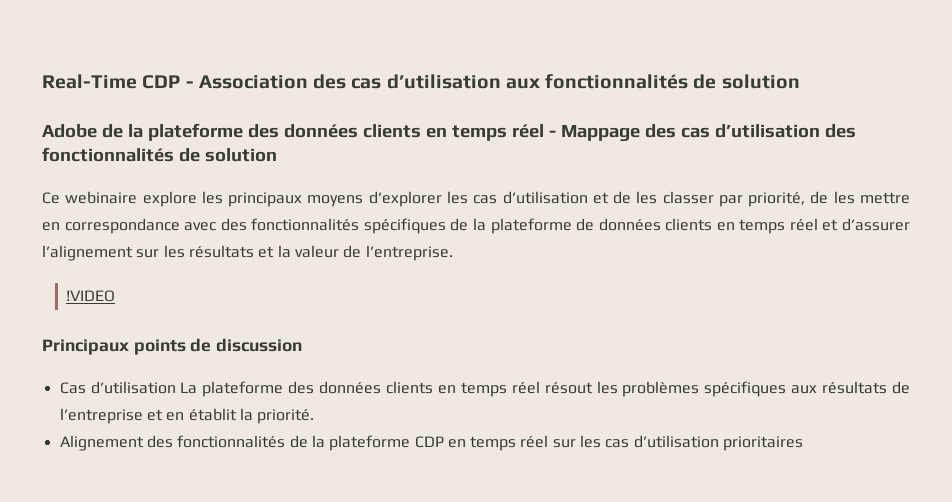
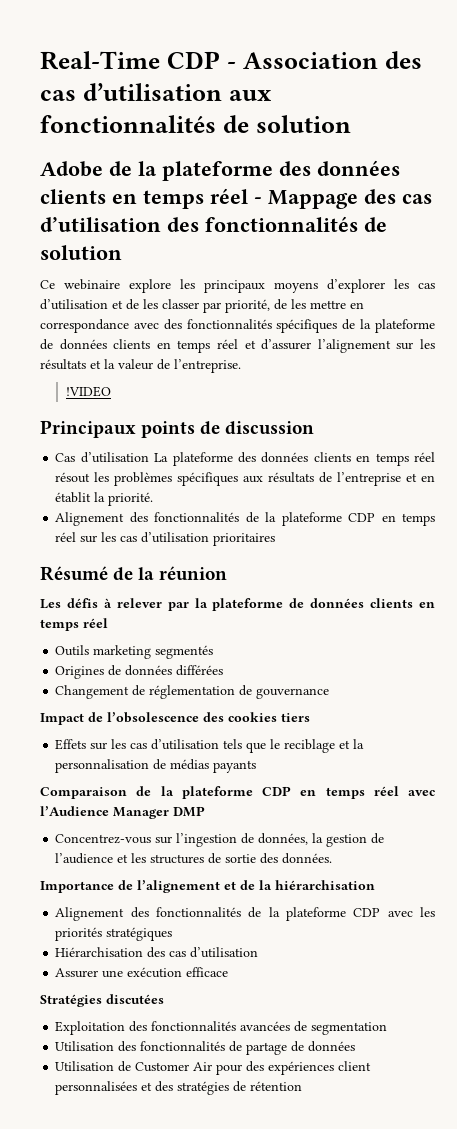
+ Résumé de la réunion
+ Les défis à relever par la plateforme de données clients en temps réel
+ Outils marketing segmentés
+ Origines de données différées
+ Changement de réglementation de gouvernance
+ Impact de l’obsolescence des cookies tiers
+ Effets sur les cas d’utilisation tels que le reciblage et la personnalisation de médias payants
+ Comparaison de la plateforme CDP en temps réel avec l’Audience Manager DMP
+ Concentrez-vous sur l’ingestion de données, la gestion de l’audience et les structures de sortie des données.
+ Importance de l’alignement et de la hiérarchisation
+ Alignement des fonctionnalités de la plateforme CDP avec les priorités stratégiques
+ Hiérarchisation des cas d’utilisation
+ Assurer une exécution efficace
+ Stratégies discutées
+ Exploitation des fonctionnalités avancées de segmentation
+ Utilisation des fonctionnalités de partage de données
+ Utilisation de Customer Air pour des expériences client personnalisées et des stratégies de rétention

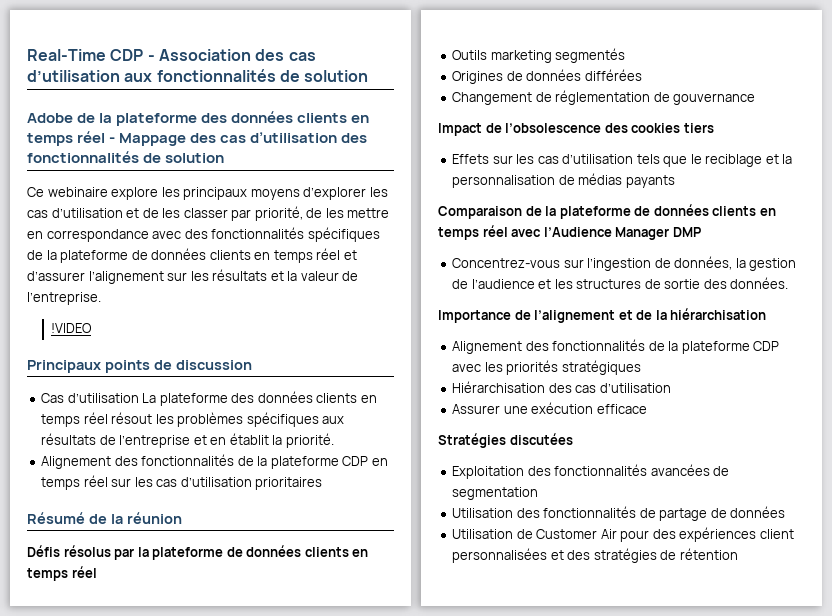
- Les défis à relever par la plateforme de données clients en temps réel
+ Défis résolus par la plateforme de données clients en temps réel
- Comparaison de la plateforme CDP en temps réel avec l’Audience Manager DMP
+ Comparaison de la plateforme de données clients en temps réel avec l’Audience Manager DMP

